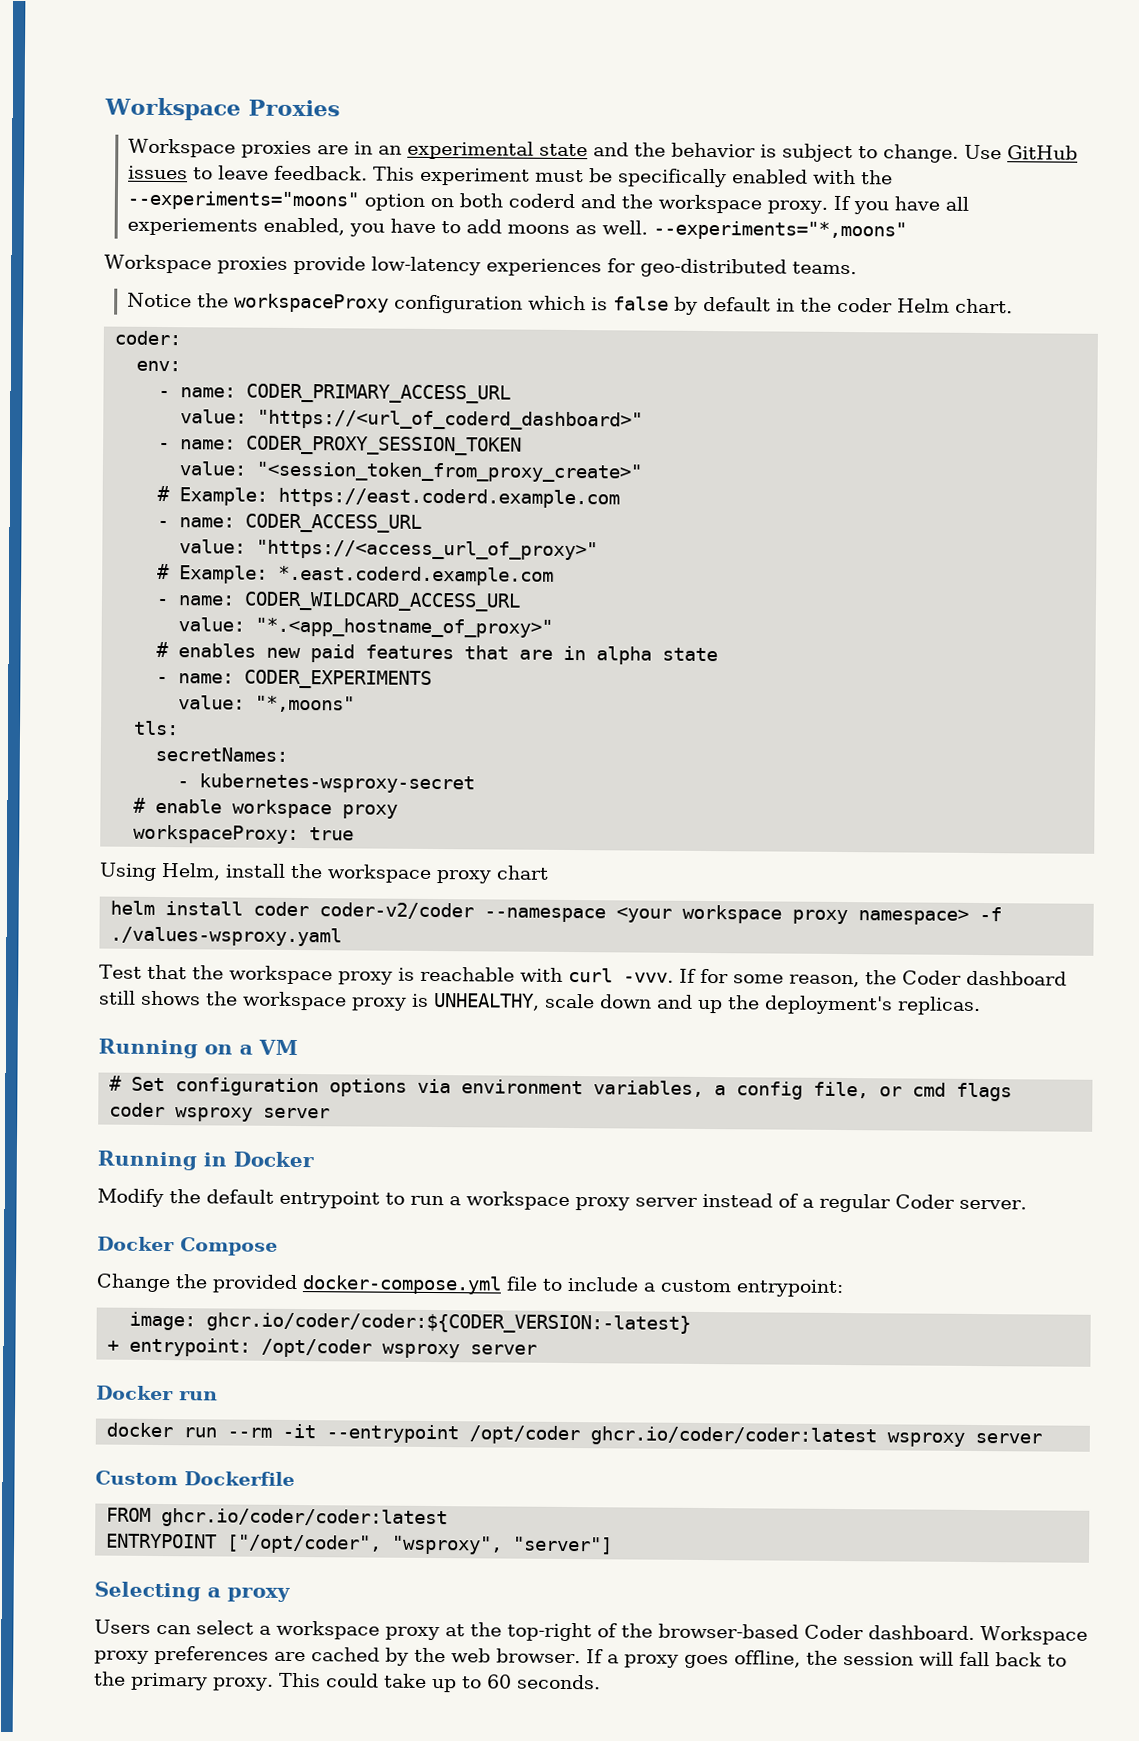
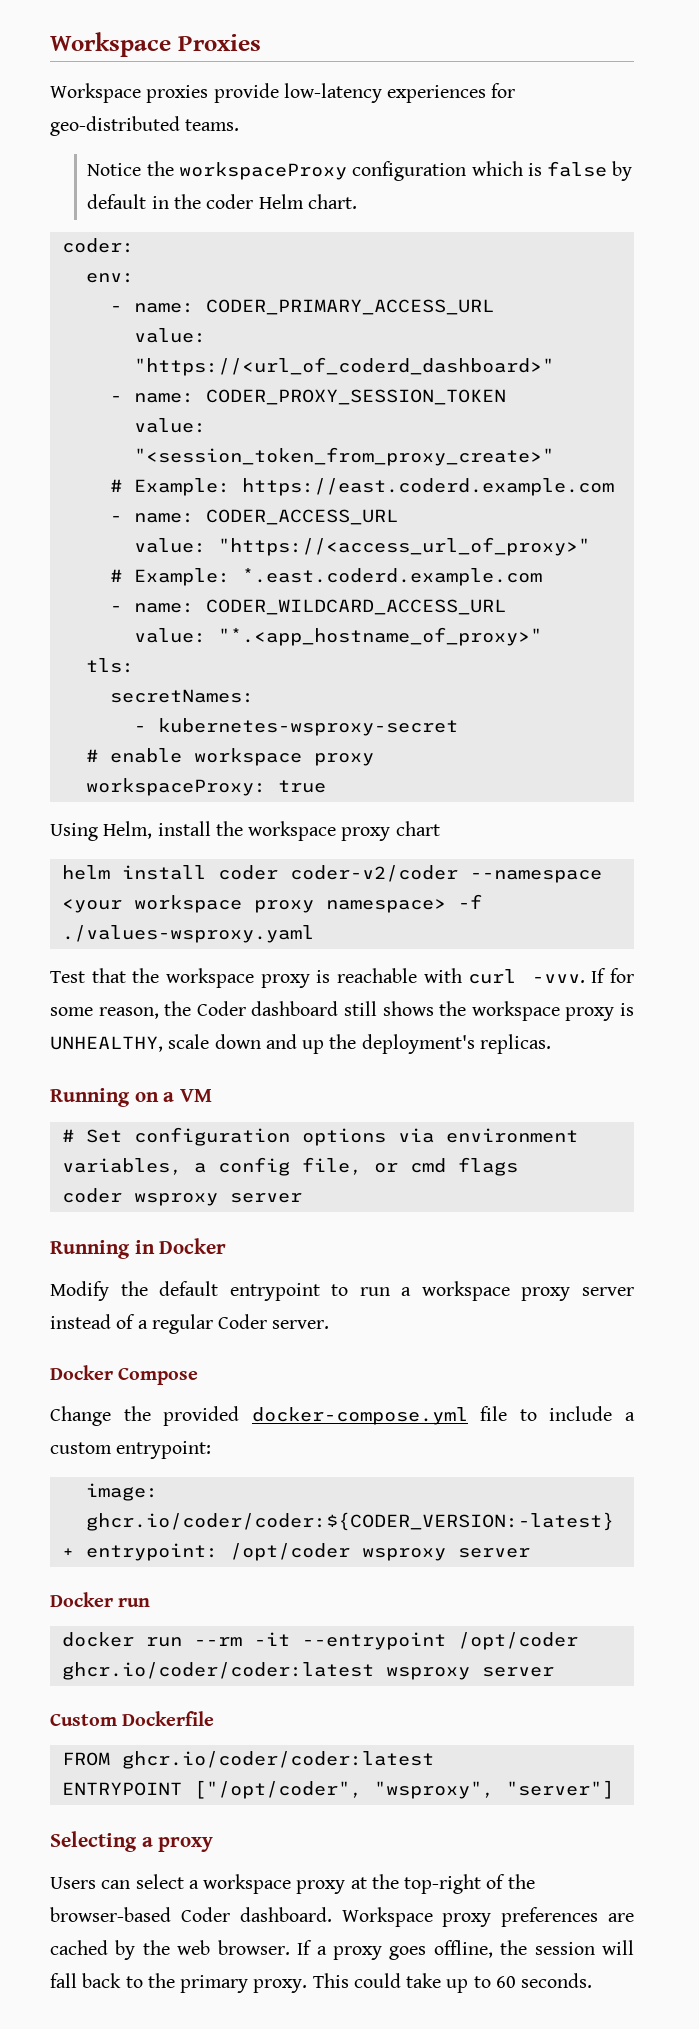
- Workspace proxies are in an experimental state and the behavior is subject to change. Use GitHub issues to leave feedback. This experiment must be specifically enabled with the --experiments="moons" option on both coderd and the workspace proxy. If you have all experiements enabled, you have to add moons as well. --experiments="*,moons"
- # enables new paid features that are in alpha state
- - name: CODER_EXPERIMENTS
- value: "*,moons"

